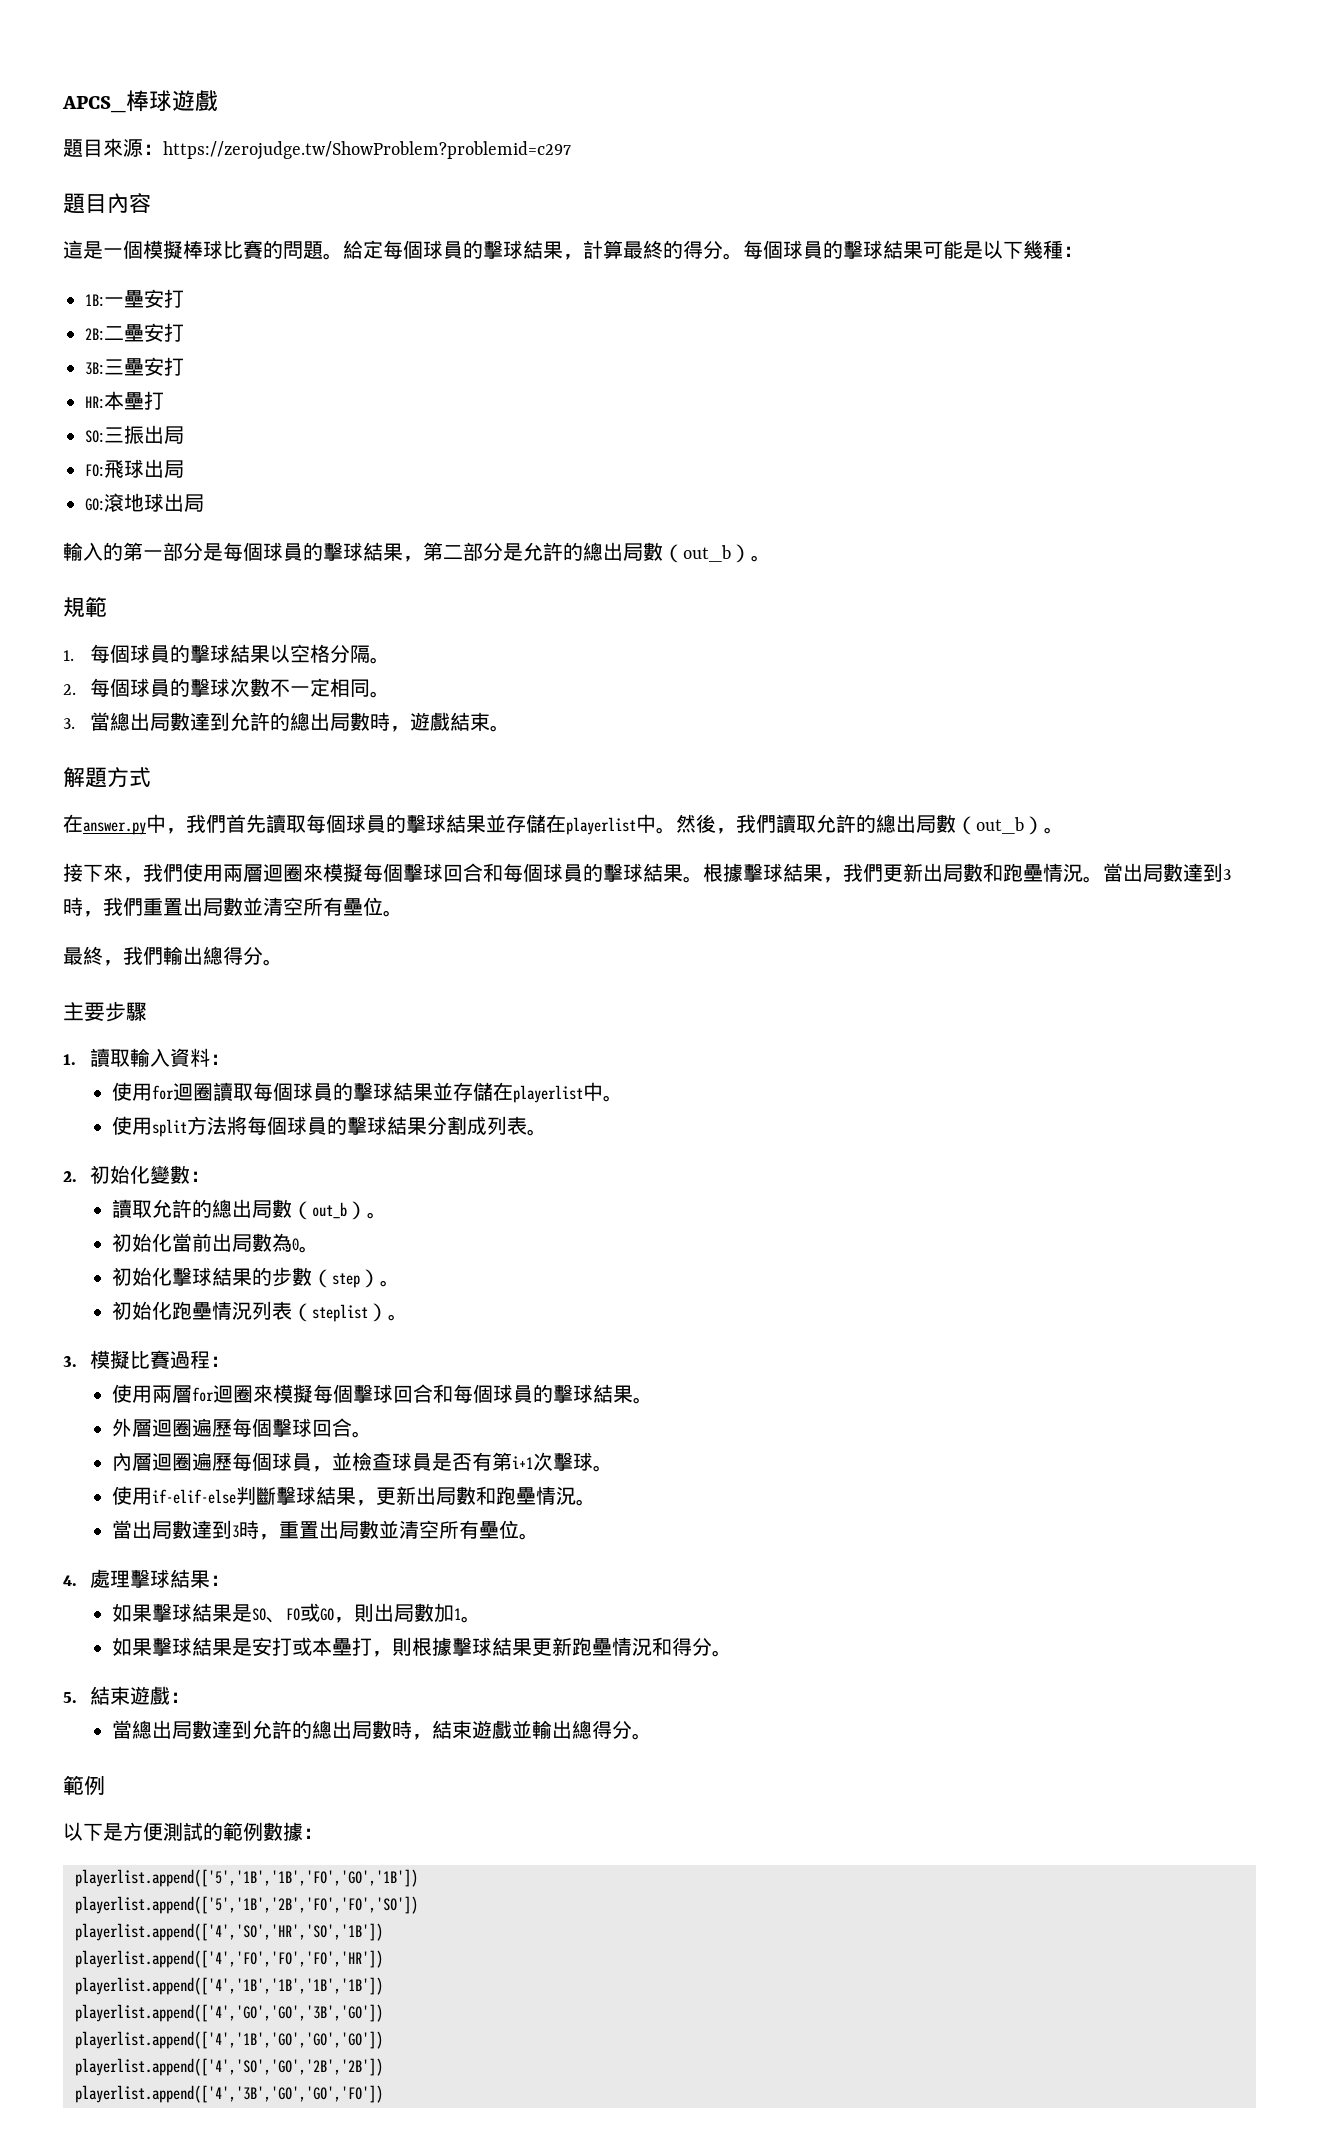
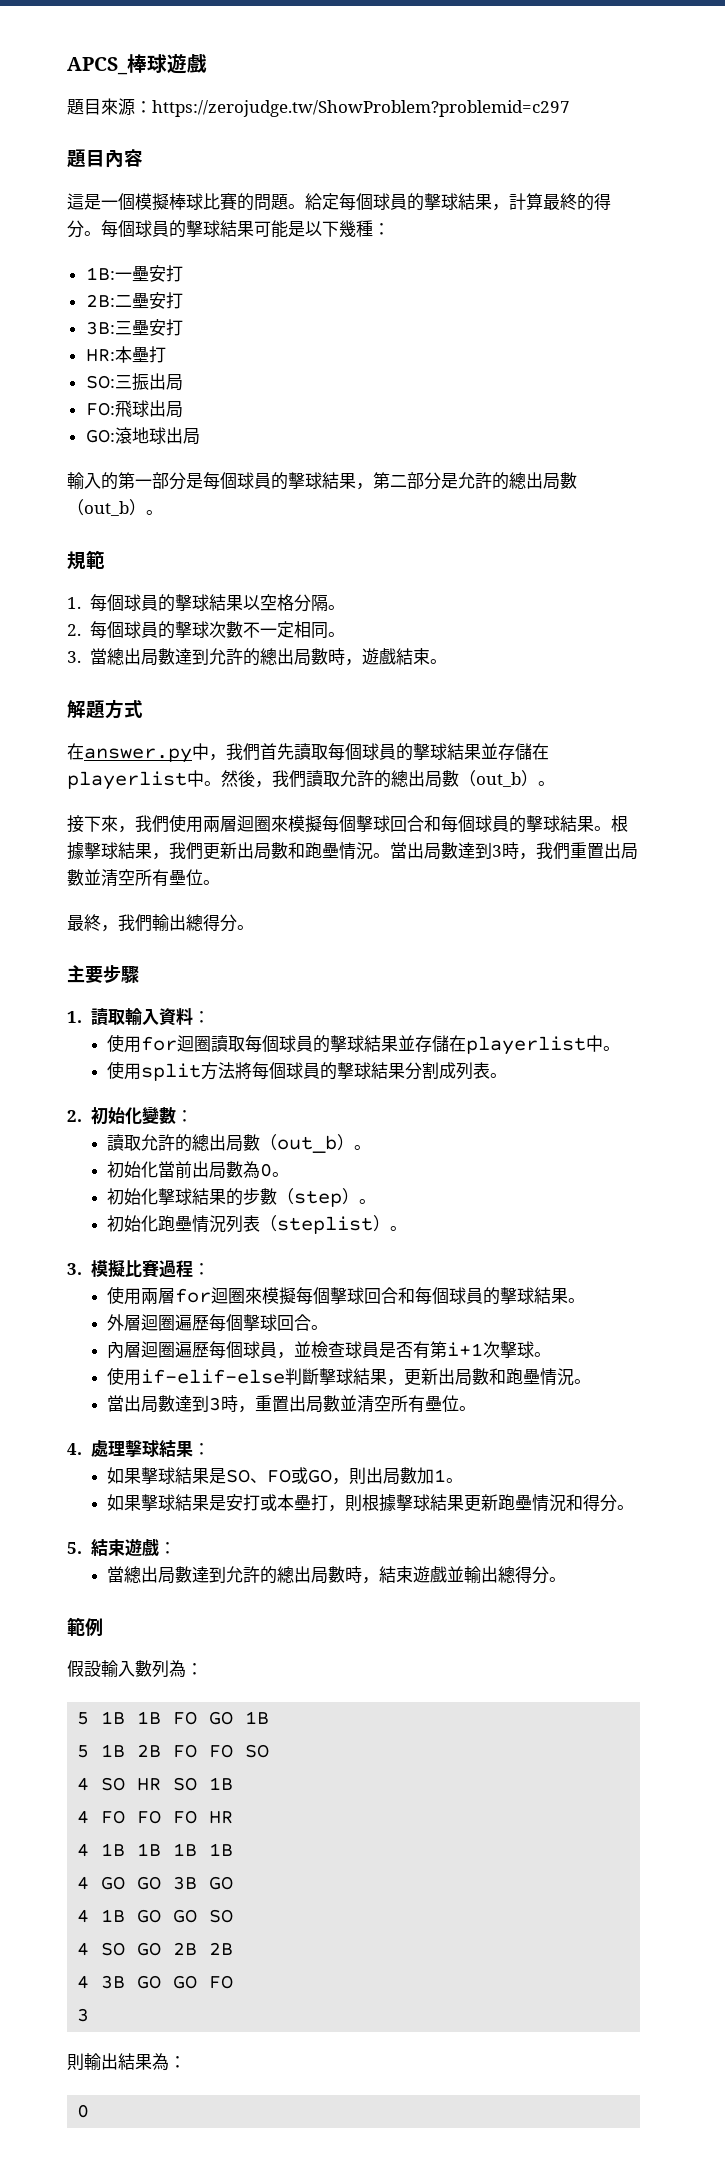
- 以下是方便測試的範例數據：
- playerlist.append(['5','1B','1B','FO','GO','1B'])
- playerlist.append(['5','1B','2B','FO','FO','SO'])
- playerlist.append(['4','SO','HR','SO','1B'])
- playerlist.append(['4','FO','FO','FO','HR'])
- playerlist.append(['4','1B','1B','1B','1B'])
- playerlist.append(['4','GO','GO','3B','GO'])
- playerlist.append(['4','1B','GO','GO','GO'])
- playerlist.append(['4','SO','GO','2B','2B'])
- playerlist.append(['4','3B','GO','GO','FO'])
+ 假設輸入數列為：
+ 5 1B 1B FO GO 1B
+ 5 1B 2B FO FO SO
+ 4 SO HR SO 1B
+ 4 FO FO FO HR
+ 4 1B 1B 1B 1B
+ 4 GO GO 3B GO
+ 4 1B GO GO SO
+ 4 SO GO 2B 2B
+ 4 3B GO GO FO
+ 3
+ 則輸出結果為：
+ 0

